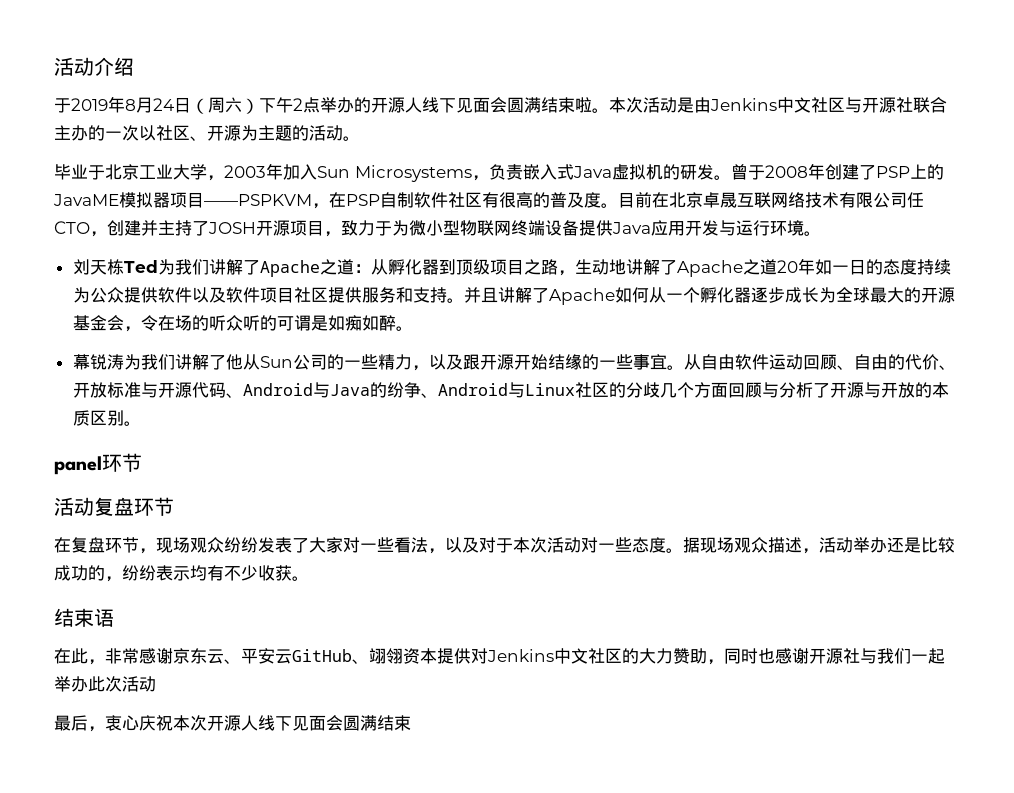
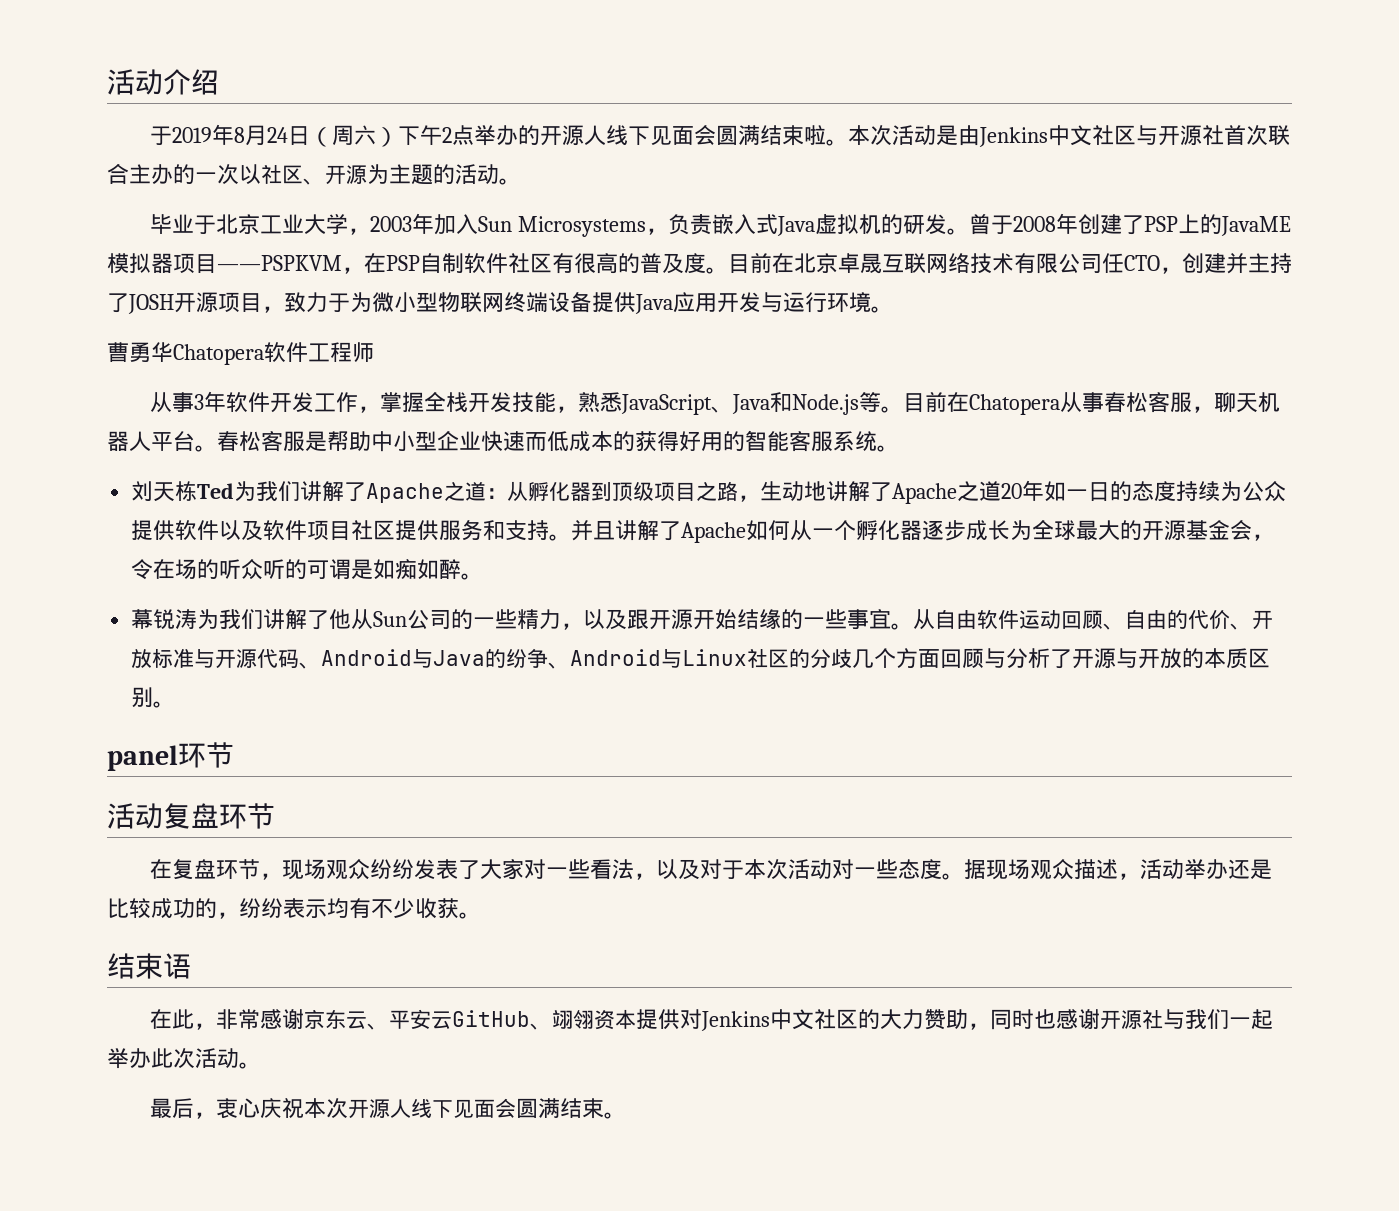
- 本次活动是由Jenkins中文社区与开源社联合主办的一次以社区、开源为主题的活动。
+ 本次活动是由Jenkins中文社区与开源社首次联合主办的一次以社区、开源为主题的活动。
+ 曹勇华Chatopera软件工程师
+ 从事3年软件开发工作，掌握全栈开发技能，熟悉JavaScript、Java和Node.js等。目前在Chatopera从事春松客服，聊天机器人平台。春松客服是帮助中小型企业快速而低成本的获得好用的智能客服系统。
- 在此，非常感谢京东云、平安云GitHub、翊翎资本提供对Jenkins中文社区的大力赞助，同时也感谢开源社与我们一起举办此次活动
+ 在此，非常感谢京东云、平安云GitHub、翊翎资本提供对Jenkins中文社区的大力赞助，同时也感谢开源社与我们一起举办此次活动。
- 最后，衷心庆祝本次开源人线下见面会圆满结束
+ 最后，衷心庆祝本次开源人线下见面会圆满结束。

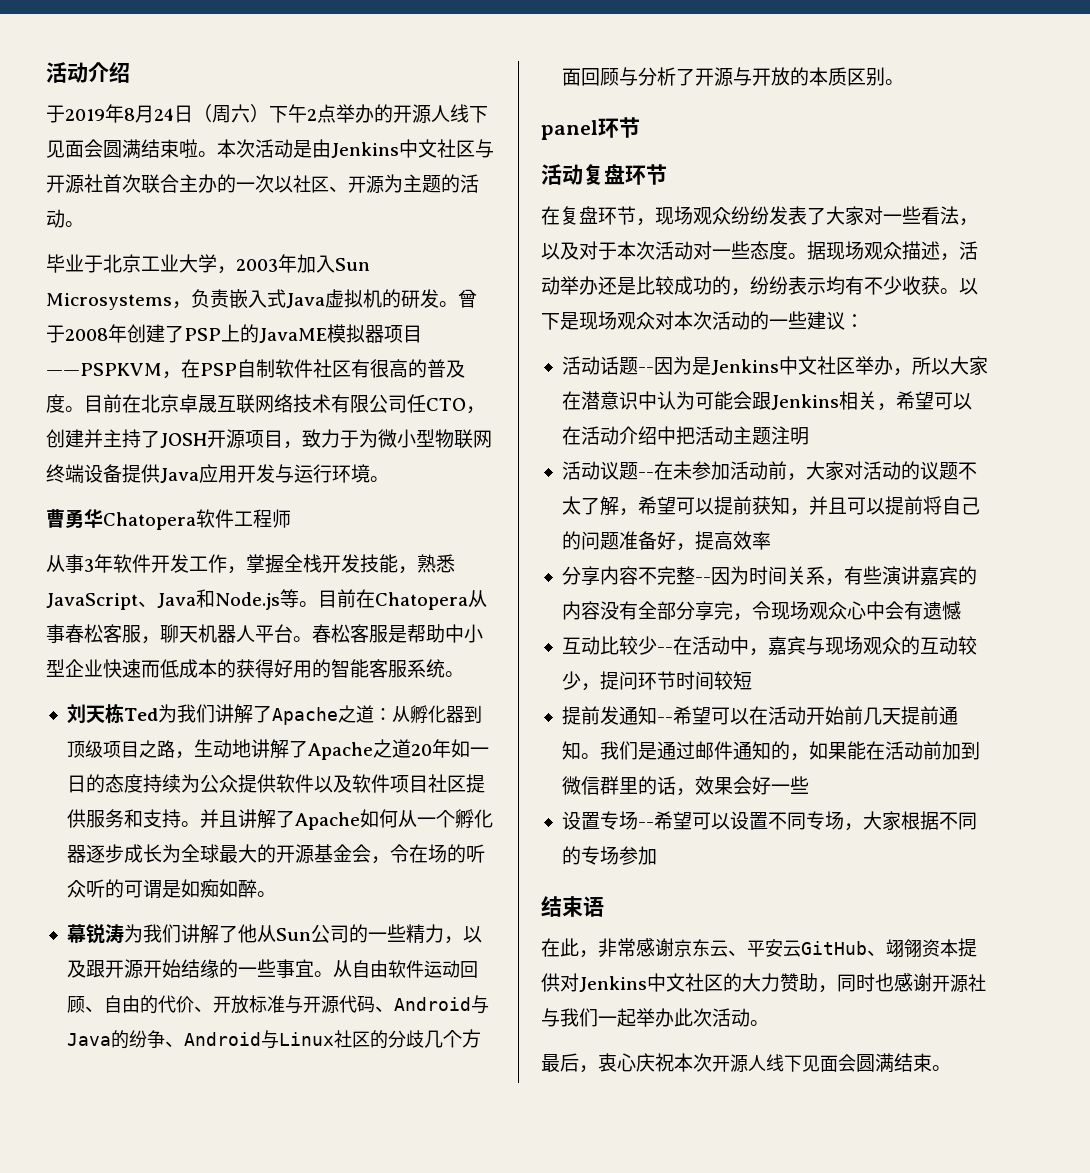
+ 以下是现场观众对本次活动的一些建议：
+ 活动话题--因为是Jenkins中文社区举办，所以大家在潜意识中认为可能会跟Jenkins相关，希望可以在活动介绍中把活动主题注明
+ 活动议题--在未参加活动前，大家对活动的议题不太了解，希望可以提前获知，并且可以提前将自己的问题准备好，提高效率
+ 分享内容不完整--因为时间关系，有些演讲嘉宾的内容没有全部分享完，令现场观众心中会有遗憾
+ 互动比较少--在活动中，嘉宾与现场观众的互动较少，提问环节时间较短
+ 提前发通知--希望可以在活动开始前几天提前通知。我们是通过邮件通知的，如果能在活动前加到微信群里的话，效果会好一些
+ 设置专场--希望可以设置不同专场，大家根据不同的专场参加

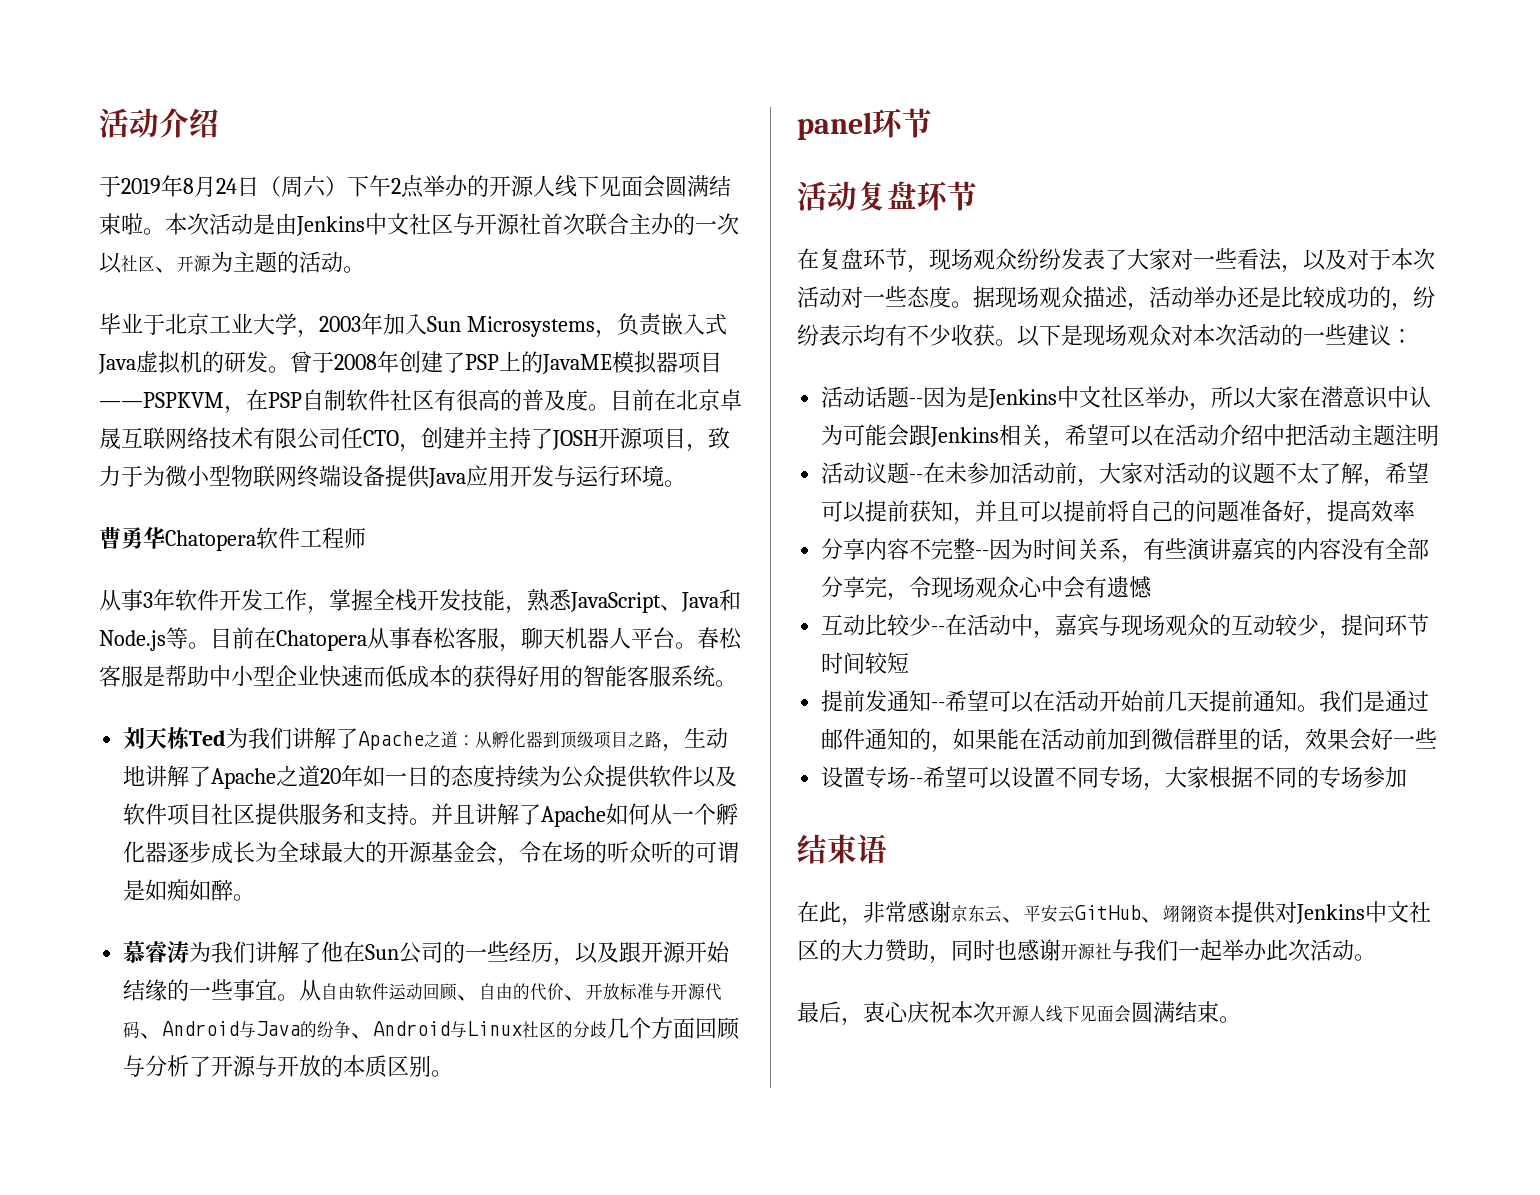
- 幕锐涛为我们讲解了他从Sun公司的一些精力，以及跟开源开始结缘的一些事宜。
+ 慕睿涛为我们讲解了他在Sun公司的一些经历，以及跟开源开始结缘的一些事宜。

